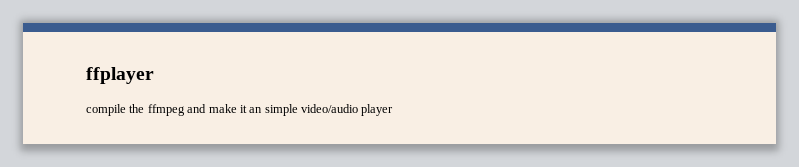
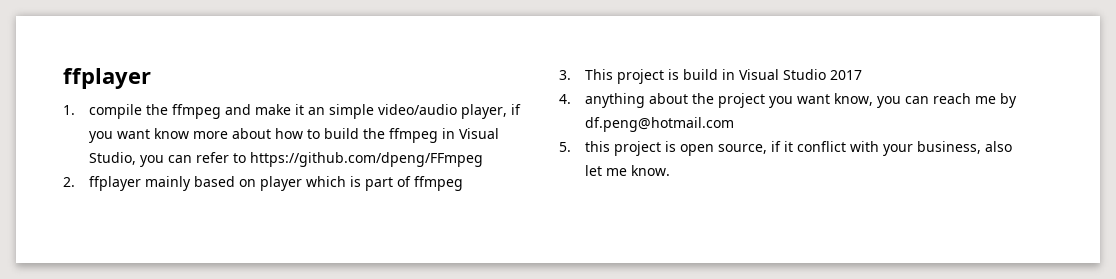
- compile the ffmpeg and make it an simple video/audio player
+ 1. compile the ffmpeg and make it an simple video/audio player, if you want know more about how to build the ffmpeg in Visual Studio, you can refer to https://github.com/dpeng/FFmpeg
+ 2. ffplayer mainly based on player which is part of ffmpeg
+ 3. This project is build in Visual Studio 2017
+ 4. anything about the project you want know, you can reach me by df.peng@hotmail.com
+ 5. this project is open source, if it conflict with your business, also let me know.

